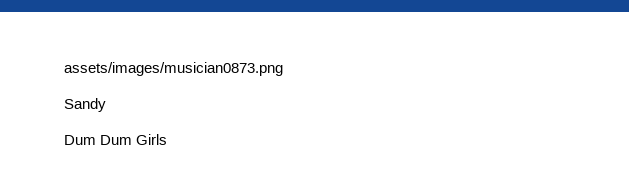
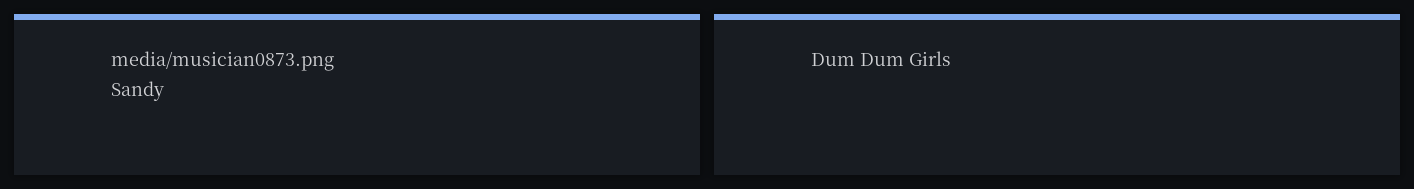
- assets/images/musician0873.png
+ media/musician0873.png

